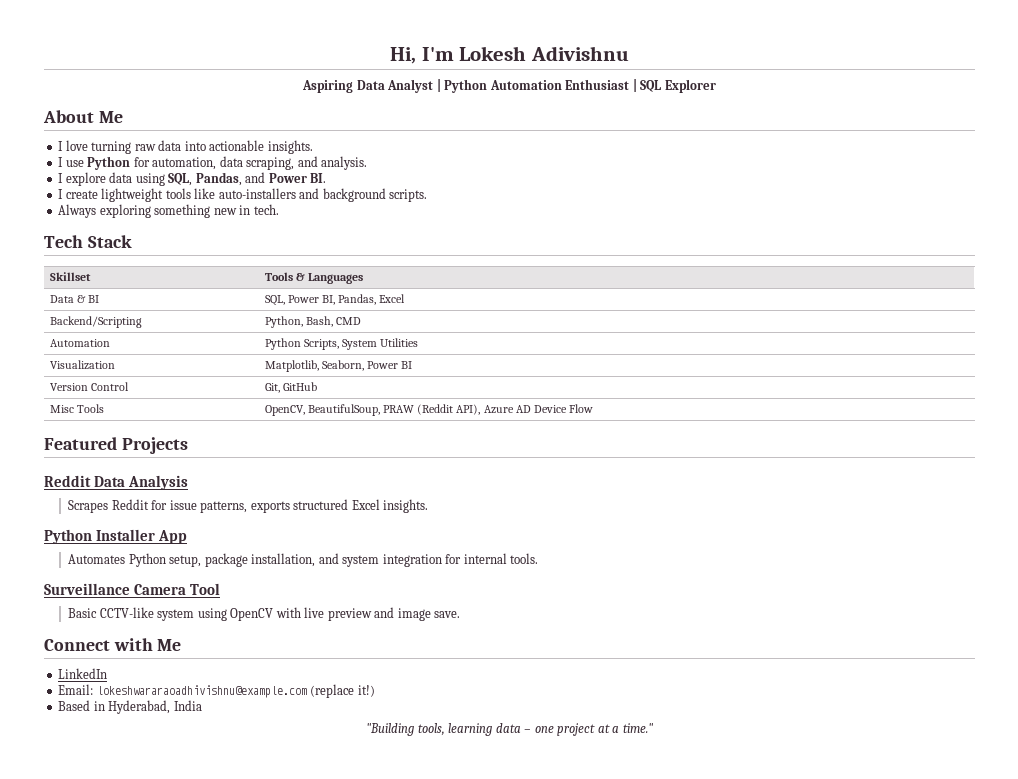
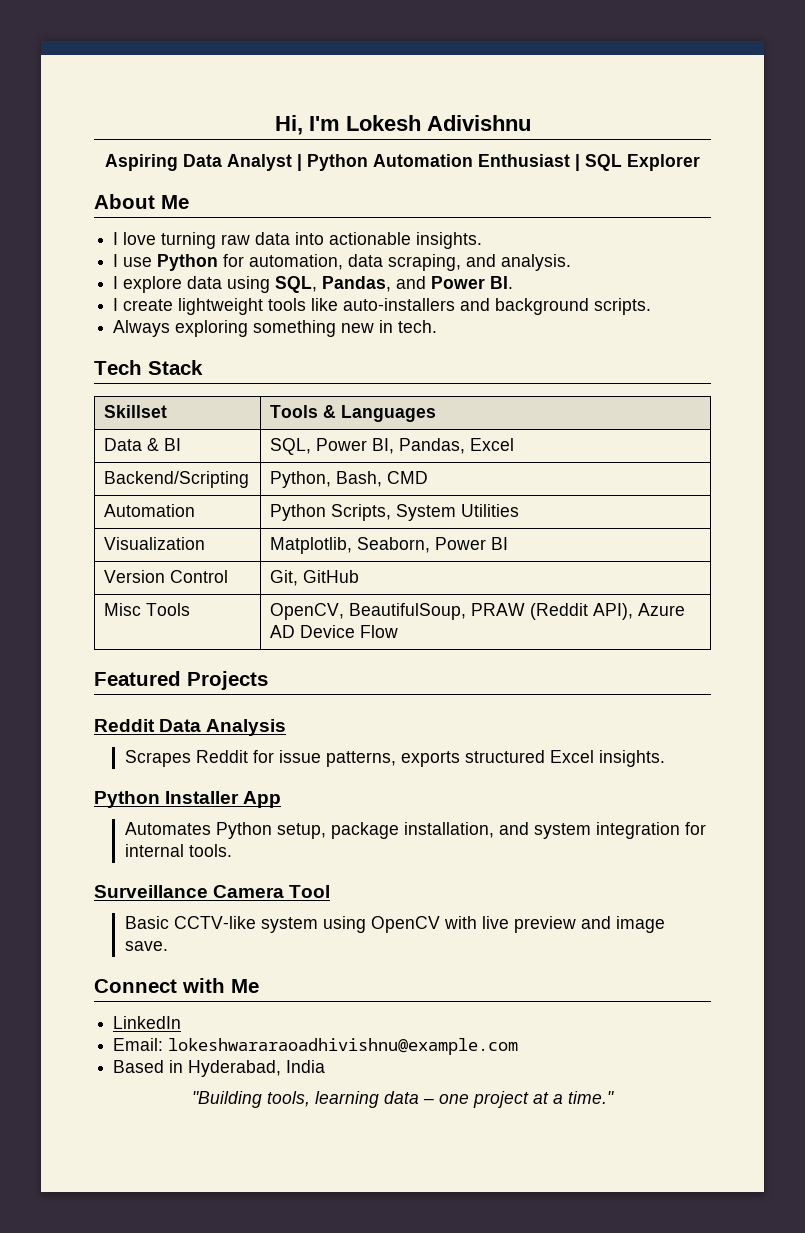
- Email: lokeshwararaoadhivishnu@example.com (replace it!)
+ Email: lokeshwararaoadhivishnu@example.com

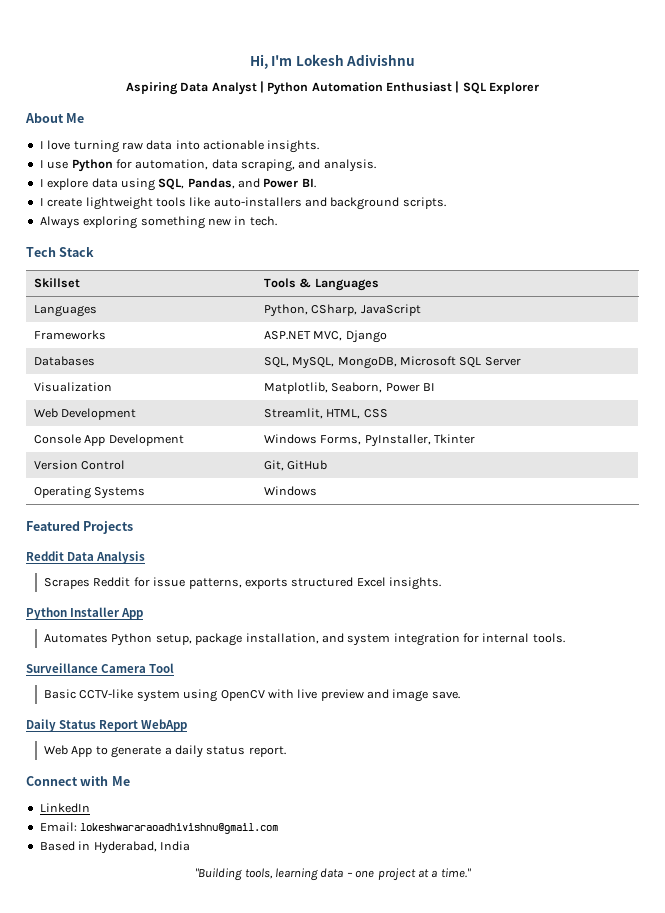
- Data & BI | SQL, Power BI, Pandas, Excel
- Backend/Scripting | Python, Bash, CMD
- Automation | Python Scripts, System Utilities
+ Languages | Python, CSharp, JavaScript
+ Frameworks | ASP.NET MVC, Django
+ Databases | SQL, MySQL, MongoDB, Microsoft SQL Server
+ Web Development | Streamlit, HTML, CSS
+ Console App Development | Windows Forms, PyInstaller, Tkinter
  Version Control | Git, GitHub
- Misc Tools | OpenCV, BeautifulSoup, PRAW (Reddit API), Azure AD Device Flow
+ Operating Systems | Windows
+ Daily Status Report WebApp
+ Web App to generate a daily status report.
- Email: lokeshwararaoadhivishnu@example.com
+ Email: lokeshwararaoadhivishnu@gmail.com

